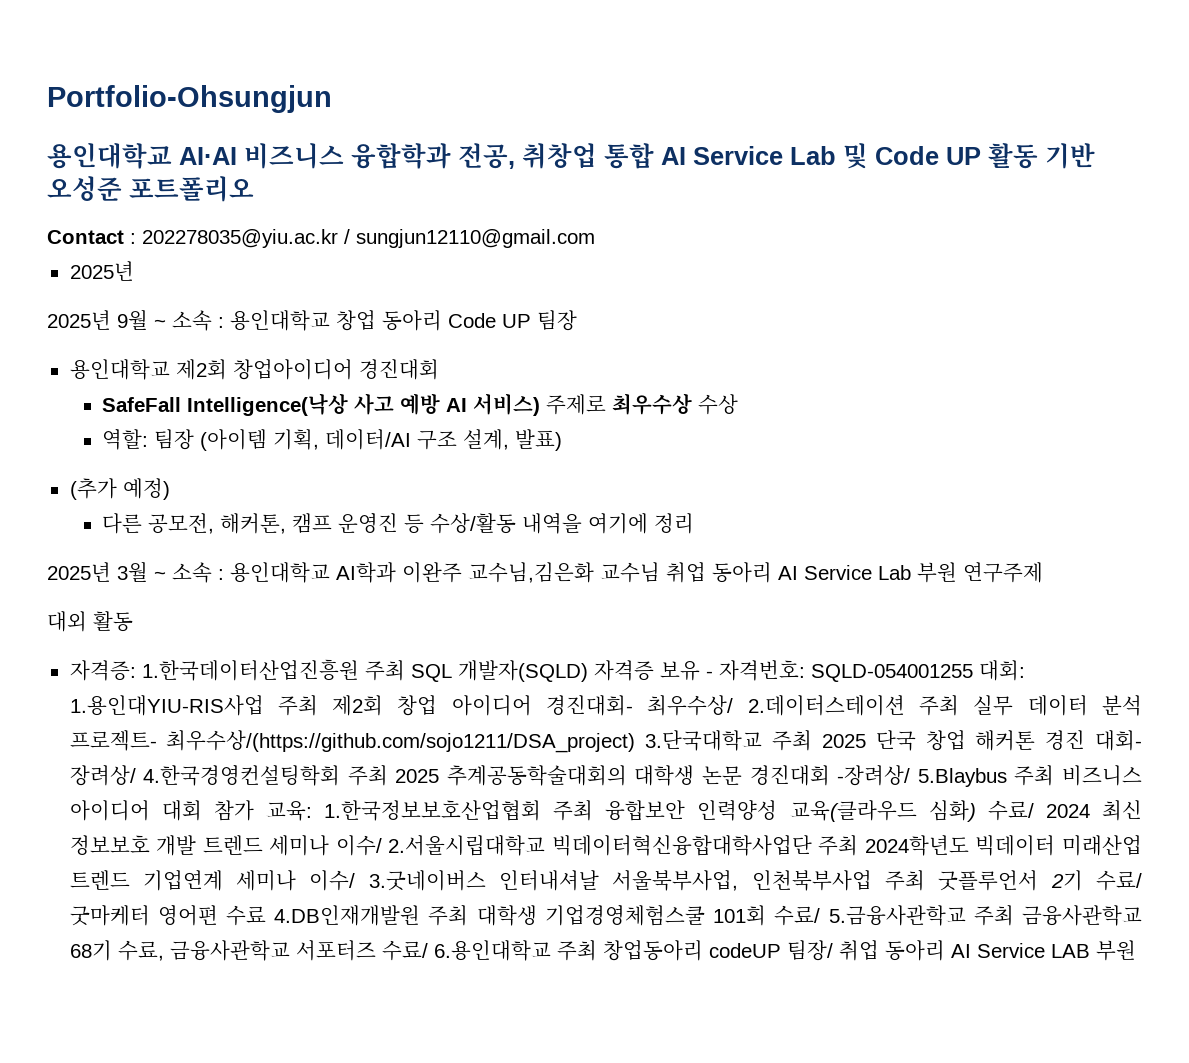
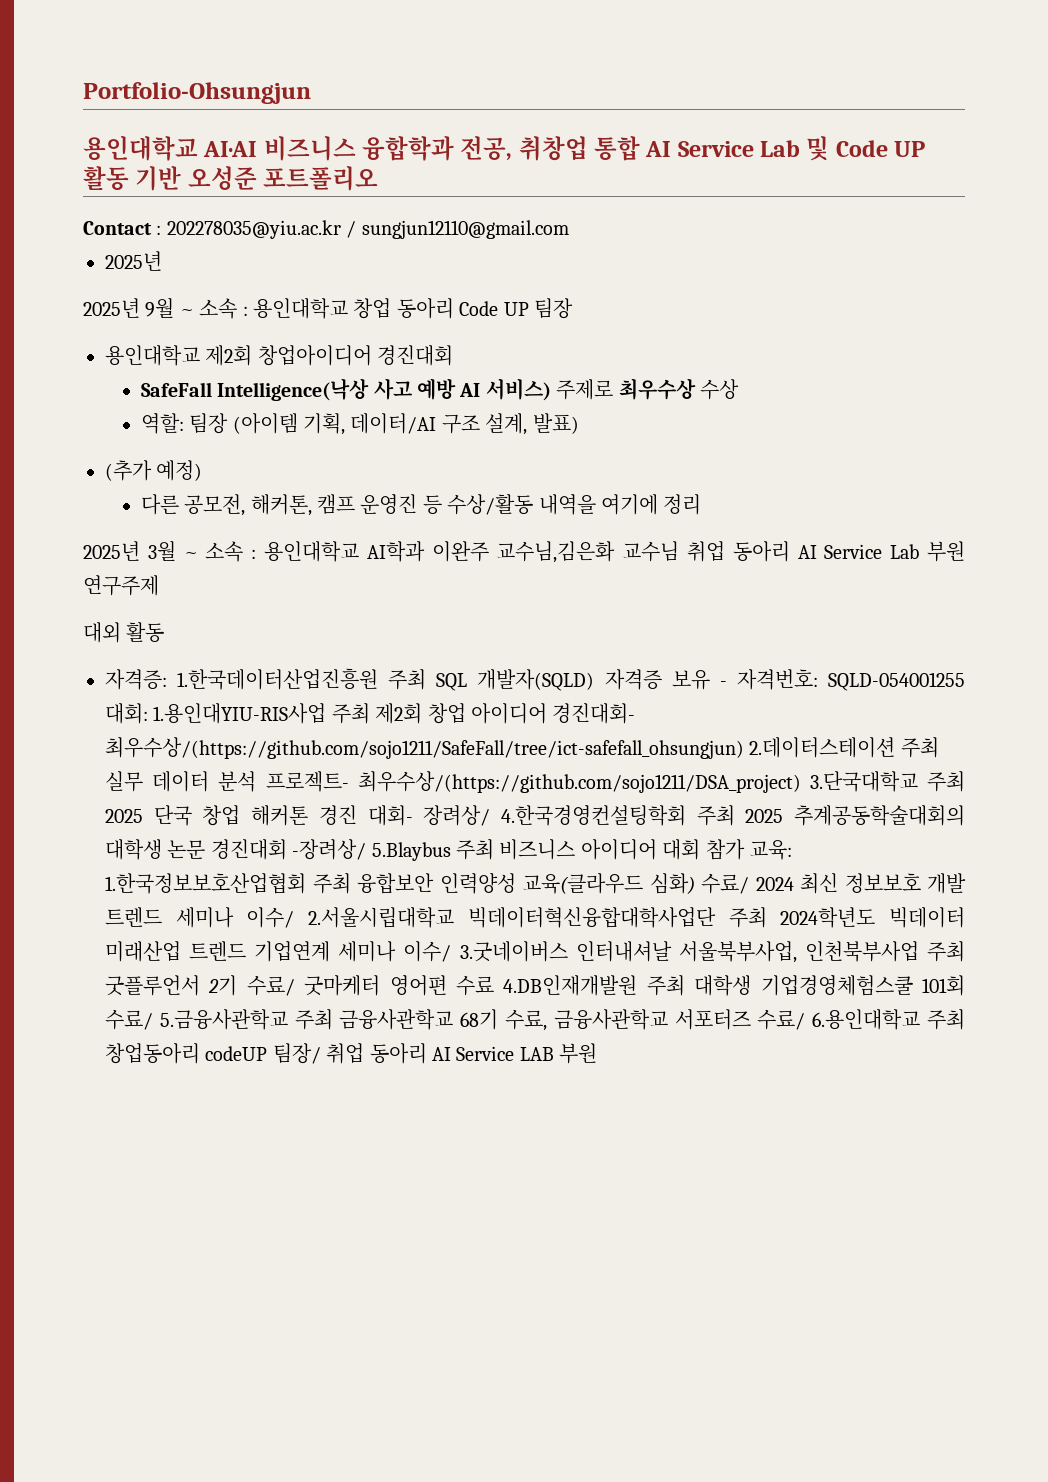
- 1.용인대YIU-RIS사업 주최 제2회 창업 아이디어 경진대회- 최우수상/ 2.데이터스테이션 주최 실무 데이터 분석 프로젝트- 최우수상/(https://github.com/sojo1211/DSA_project) 3.단국대학교 주최 2025 단국 창업 해커톤 경진 대회- 장려상/ 4.한국경영컨설팅학회 주최 2025 추계공동학술대회의 대학생 논문 경진대회 -장려상/ 5.Blaybus 주최 비즈니스 아이디어 대회 참가 교육:
+ 1.용인대YIU-RIS사업 주최 제2회 창업 아이디어 경진대회- 최우수상/(https://github.com/sojo1211/SafeFall/tree/ict-safefall_ohsungjun) 2.데이터스테이션 주최 실무 데이터 분석 프로젝트- 최우수상/(https://github.com/sojo1211/DSA_project) 3.단국대학교 주최 2025 단국 창업 해커톤 경진 대회- 장려상/ 4.한국경영컨설팅학회 주최 2025 추계공동학술대회의 대학생 논문 경진대회 -장려상/ 5.Blaybus 주최 비즈니스 아이디어 대회 참가 교육:

